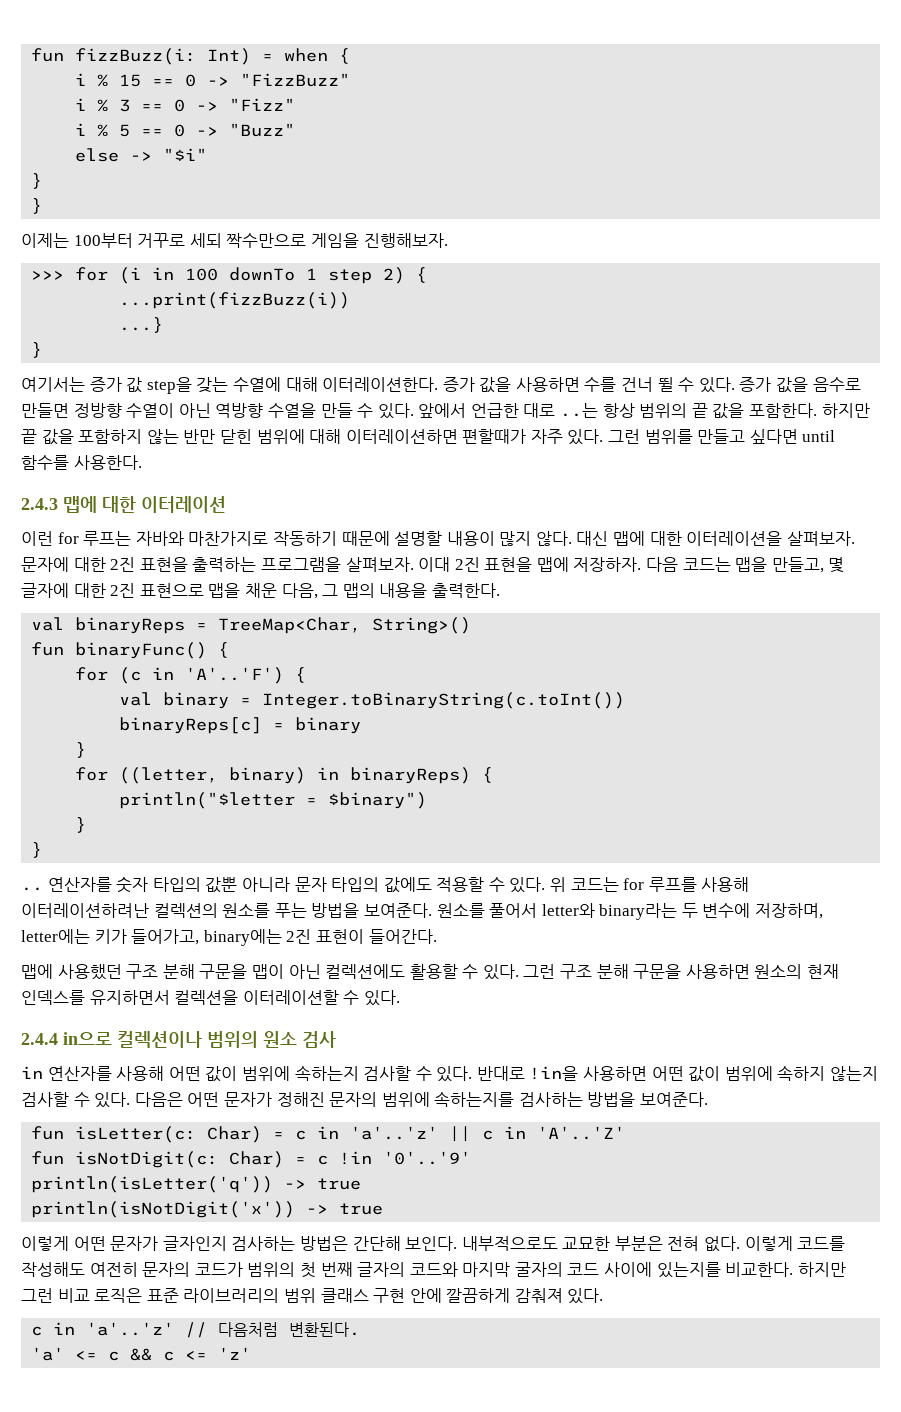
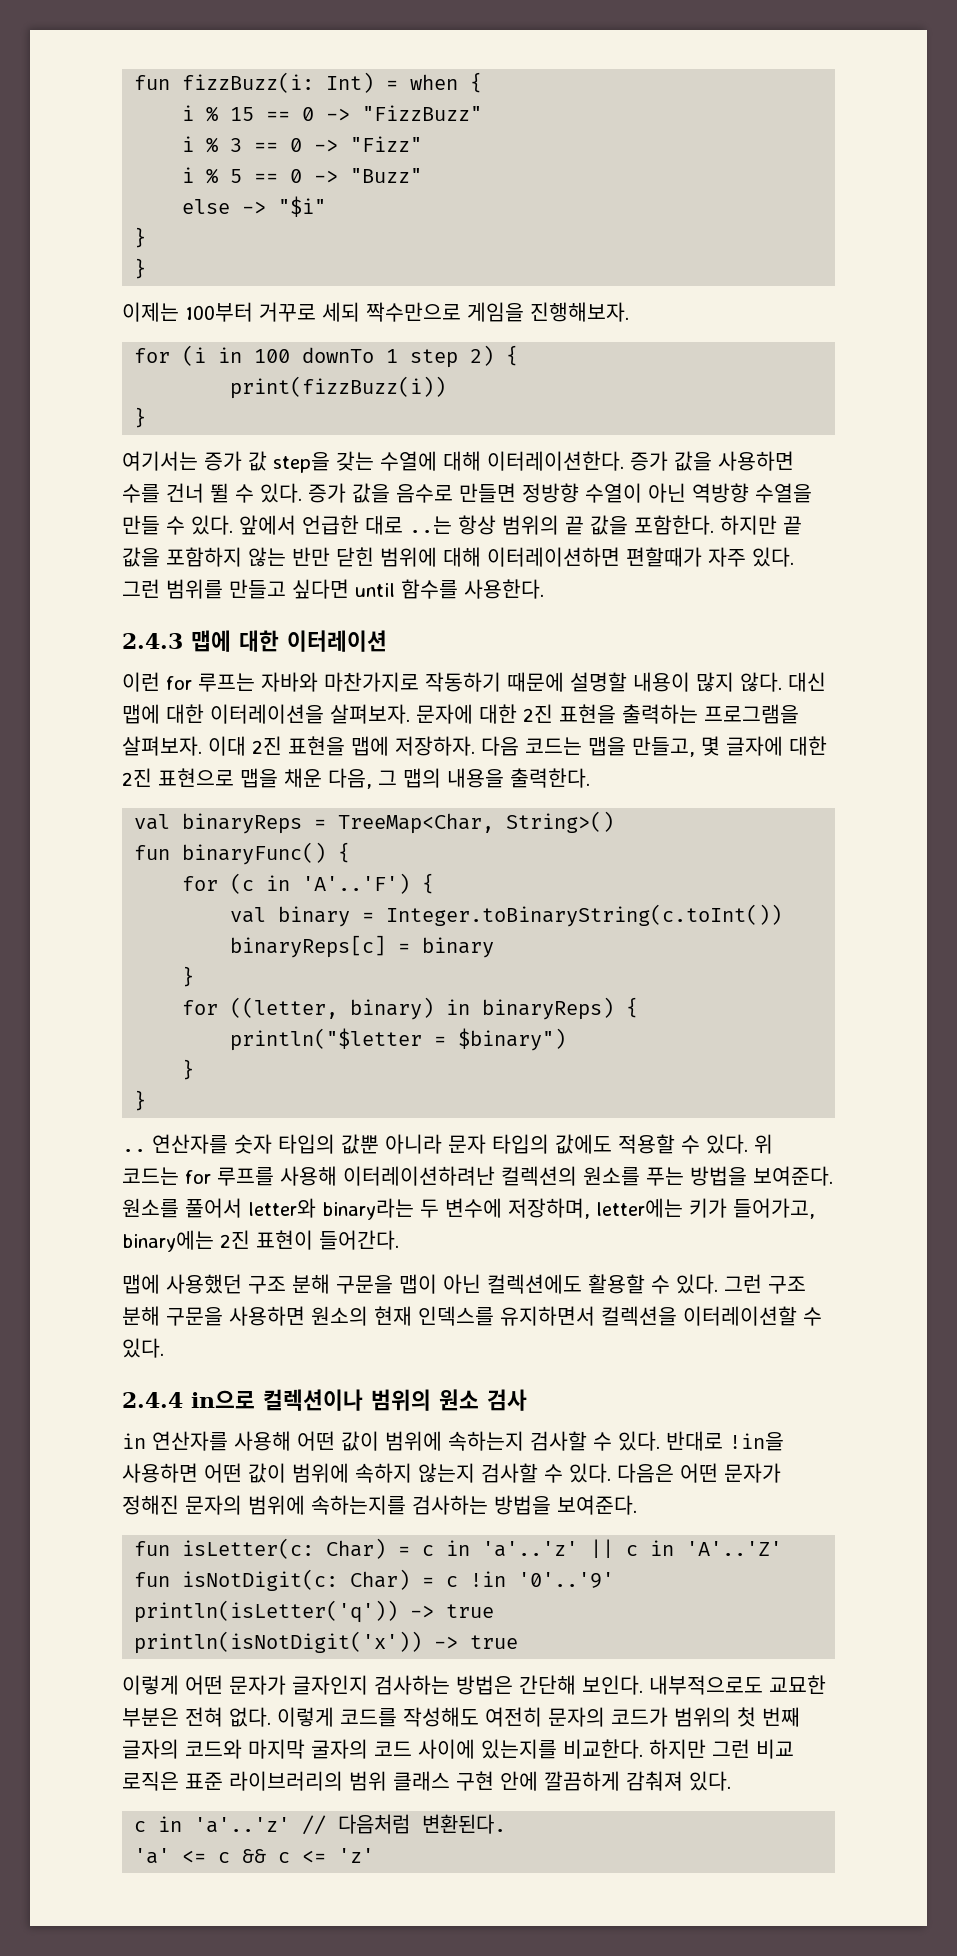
- >>> for (i in 100 downTo 1 step 2) {
+ for (i in 100 downTo 1 step 2) {
- ...print(fizzBuzz(i))
- ...}
+ print(fizzBuzz(i))

